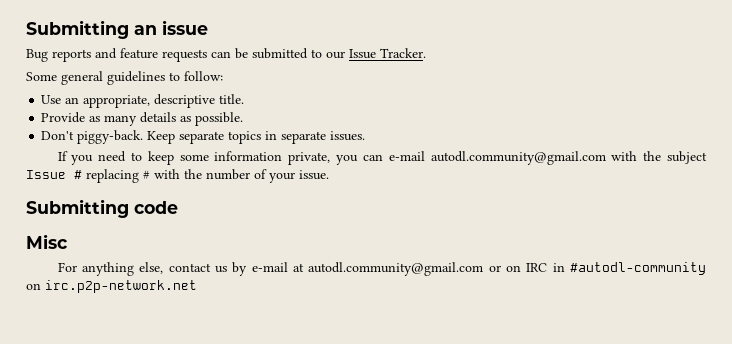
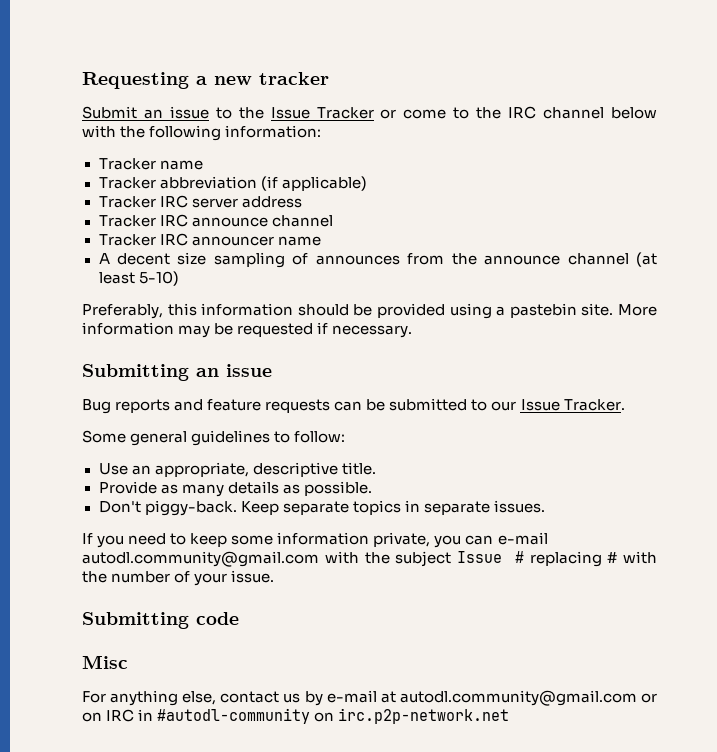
+ Requesting a new tracker
+ Submit an issue to the Issue Tracker or come to the IRC channel below with the following information:
+ Tracker name
+ Tracker abbreviation (if applicable)
+ Tracker IRC server address
+ Tracker IRC announce channel
+ Tracker IRC announcer name
+ A decent size sampling of announces from the announce channel (at least 5-10)
+ Preferably, this information should be provided using a pastebin site. More information may be requested if necessary.

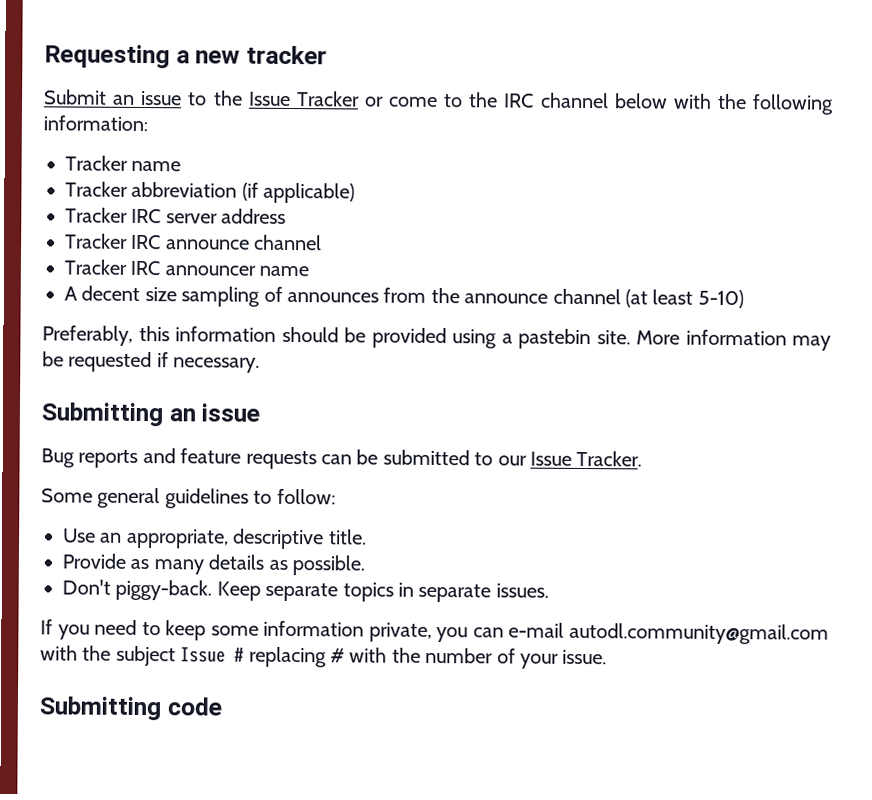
- Misc
- For anything else, contact us by e-mail at autodl.community@gmail.com or on IRC in #autodl-community on irc.p2p-network.net

